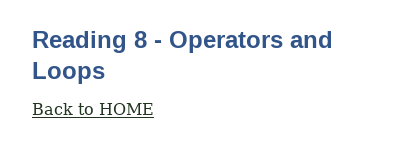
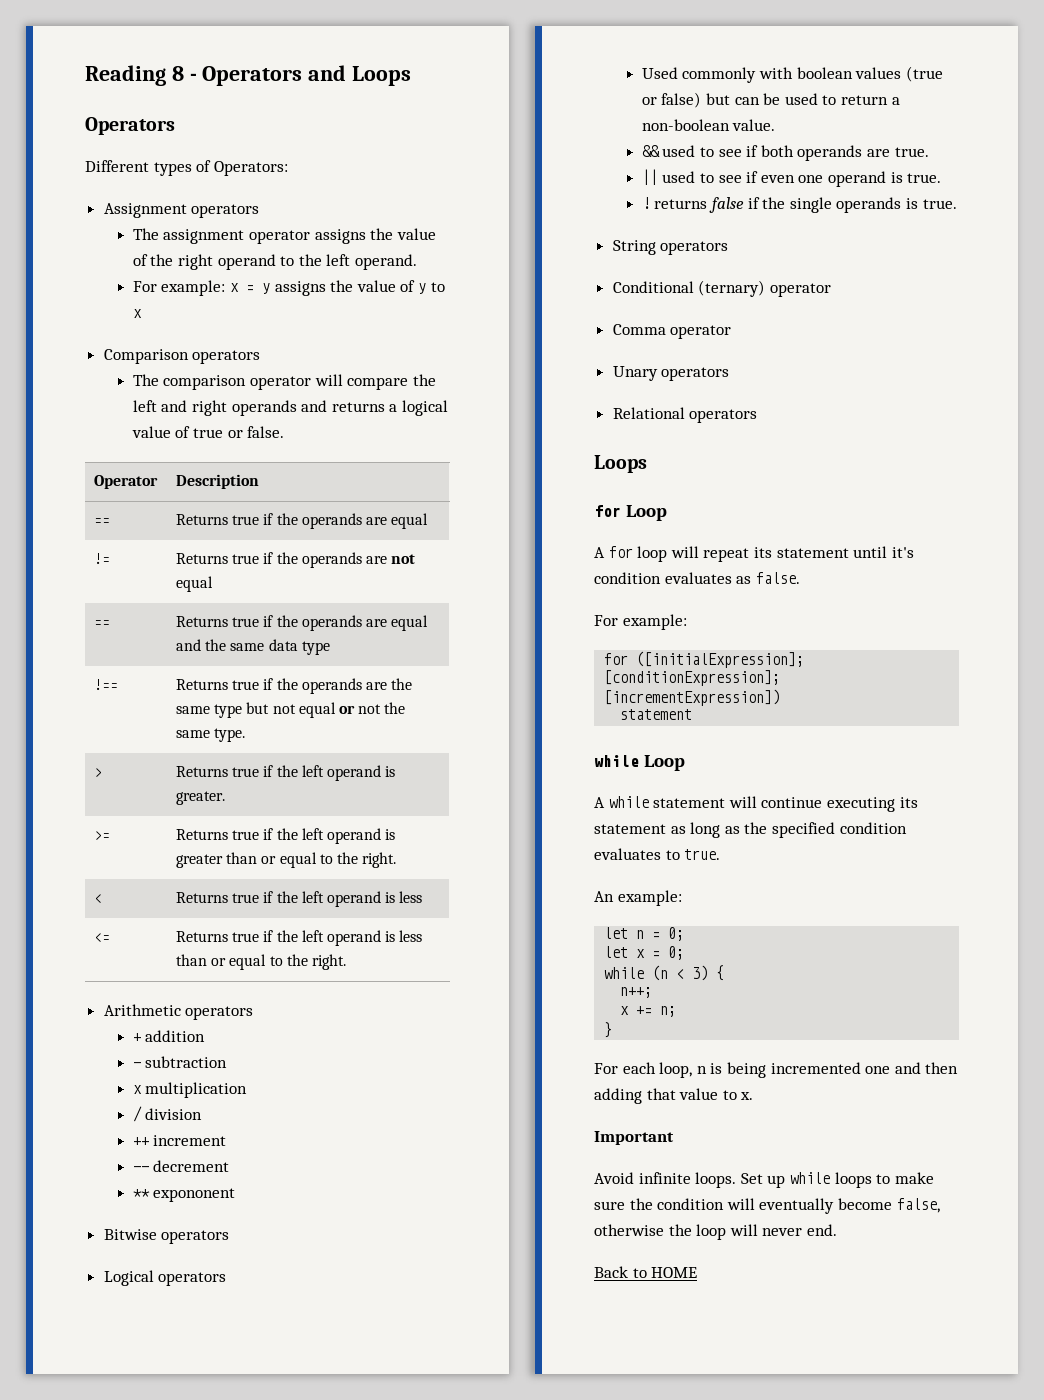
  Reading 8 - Operators and Loops
+ Operators
+ Different types of Operators:
+ Assignment operators
+ The assignment operator assigns the value of the right operand to the left operand.
+ For example: x = y assigns the value of y to x
+ Comparison operators
+ The comparison operator will compare the left and right operands and returns a logical value of true or false.
+ Operator | Description
+ == | Returns true if the operands are equal
+ != | Returns true if the operands are not equal
+ == | Returns true if the operands are equal and the same data type
+ !== | Returns true if the operands are the same type but not equal or not the same type.
+ > | Returns true if the left operand is greater.
+ >= | Returns true if the left operand is greater than or equal to the right.
+ < | Returns true if the left operand is less
+ <= | Returns true if the left operand is less than or equal to the right.
+ Arithmetic operators
+ + addition
+ - subtraction
+ x multiplication
+ / division
+ ++ increment
+ -- decrement
+ ** expononent
+ Bitwise operators
+ Logical operators
+ Used commonly with boolean values (true or false) but can be used to return a non-boolean value.
+ && used to see if both operands are true.
+ || used to see if even one operand is true.
+ ! returns false if the single operands is true.
+ String operators
+ Conditional (ternary) operator
+ Comma operator
+ Unary operators
+ Relational operators
+ Loops
+ for Loop
+ A for loop will repeat its statement until it's condition evaluates as false.
+ For example:
+ for ([initialExpression]; [conditionExpression]; [incrementExpression])
+ statement
+ while Loop
+ A while statement will continue executing its statement as long as the specified condition evaluates to true.
+ An example:
+ let n = 0;
+ let x = 0;
+ while (n < 3) {
+ n++;
+ x += n;
+ }
+ For each loop, n is being incremented one and then adding that value to x.
+ Important
+ Avoid infinite loops. Set up while loops to make sure the condition will eventually become false, otherwise the loop will never end.

